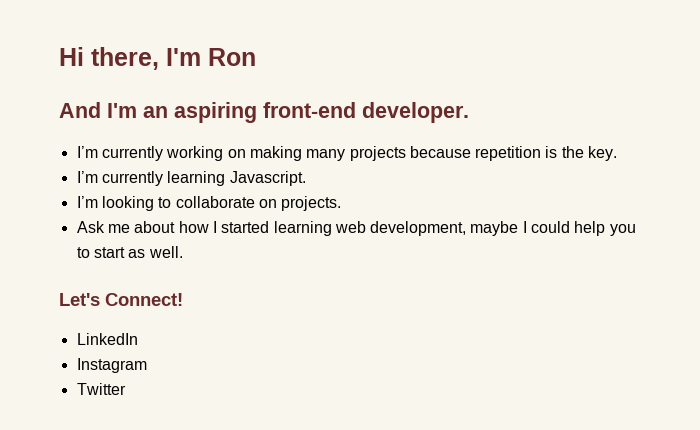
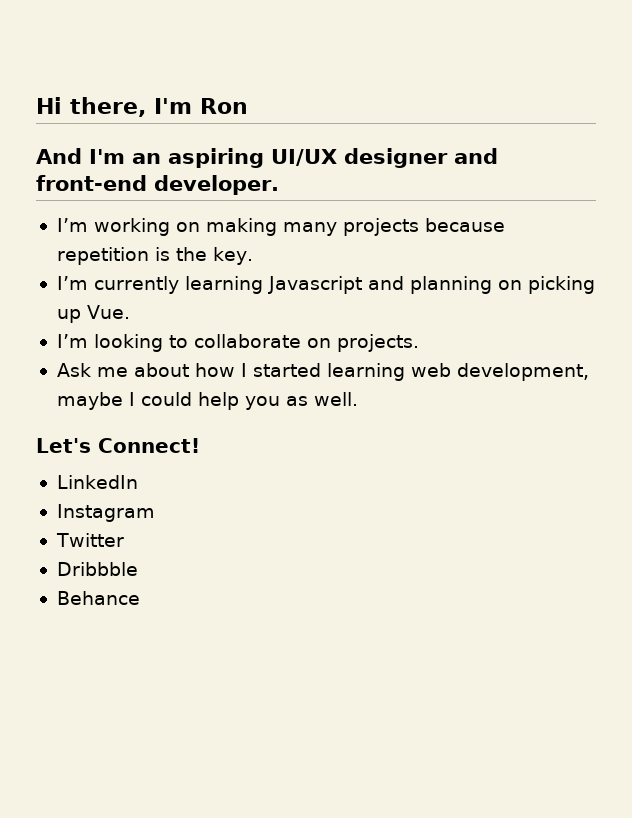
- And I'm an aspiring front-end developer.
+ And I'm an aspiring UI/UX designer and front-end developer.
- I’m currently working on making many projects because repetition is the key.
+ I’m working on making many projects because repetition is the key.
- I’m currently learning Javascript.
+ I’m currently learning Javascript and planning on picking up Vue.
- Ask me about how I started learning web development, maybe I could help you to start as well.
+ Ask me about how I started learning web development, maybe I could help you as well.
+ Dribbble
+ Behance

